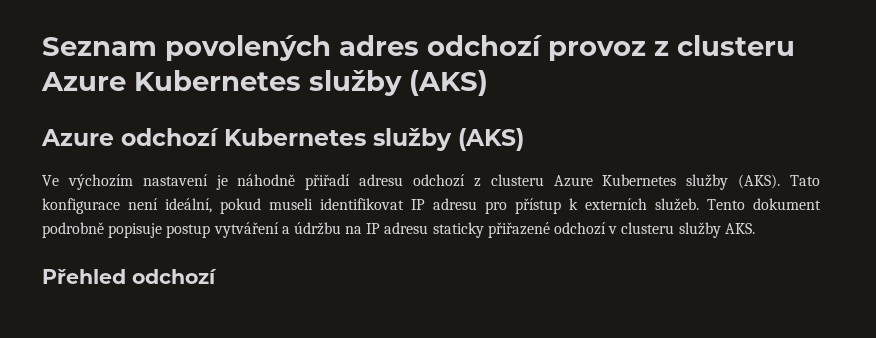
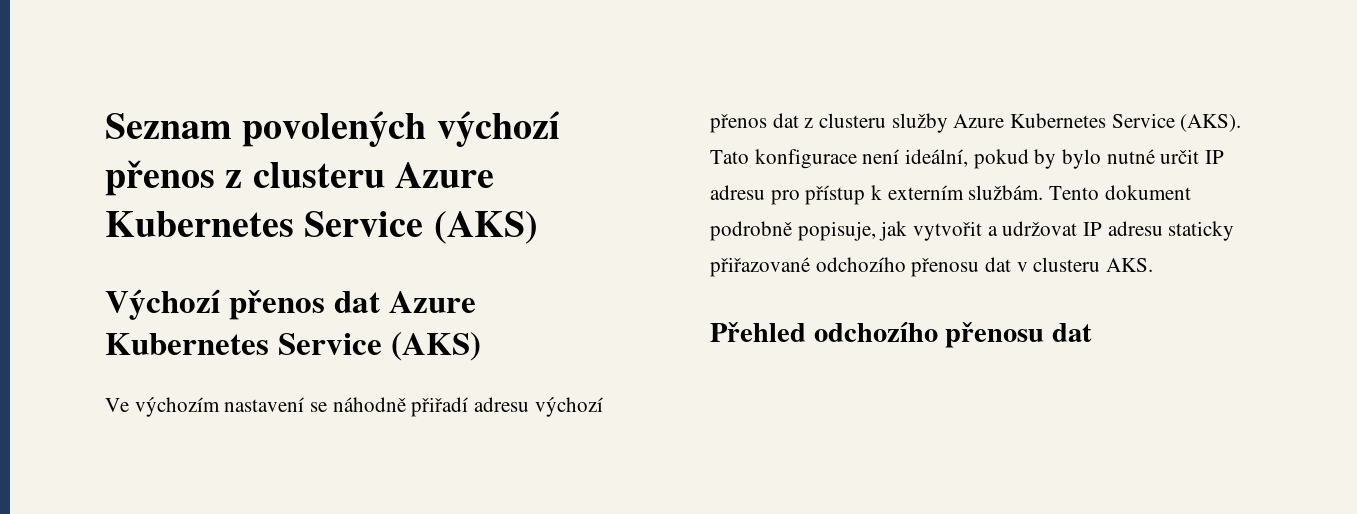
- Seznam povolených adres odchozí provoz z clusteru Azure Kubernetes služby (AKS)
- Azure odchozí Kubernetes služby (AKS)
+ Seznam povolených výchozí přenos z clusteru Azure Kubernetes Service (AKS)
+ Výchozí přenos dat Azure Kubernetes Service (AKS)
- Ve výchozím nastavení je náhodně přiřadí adresu odchozí z clusteru Azure Kubernetes služby (AKS).
+ Ve výchozím nastavení se náhodně přiřadí adresu výchozí přenos dat z clusteru služby Azure Kubernetes Service (AKS).
- Tato konfigurace není ideální, pokud museli identifikovat IP adresu pro přístup k externích služeb.
+ Tato konfigurace není ideální, pokud by bylo nutné určit IP adresu pro přístup k externím službám.
- Tento dokument podrobně popisuje postup vytváření a údržbu na IP adresu staticky přiřazené odchozí v clusteru služby AKS.
+ Tento dokument podrobně popisuje, jak vytvořit a udržovat IP adresu staticky přiřazované odchozího přenosu dat v clusteru AKS.
- Přehled odchozí
+ Přehled odchozího přenosu dat

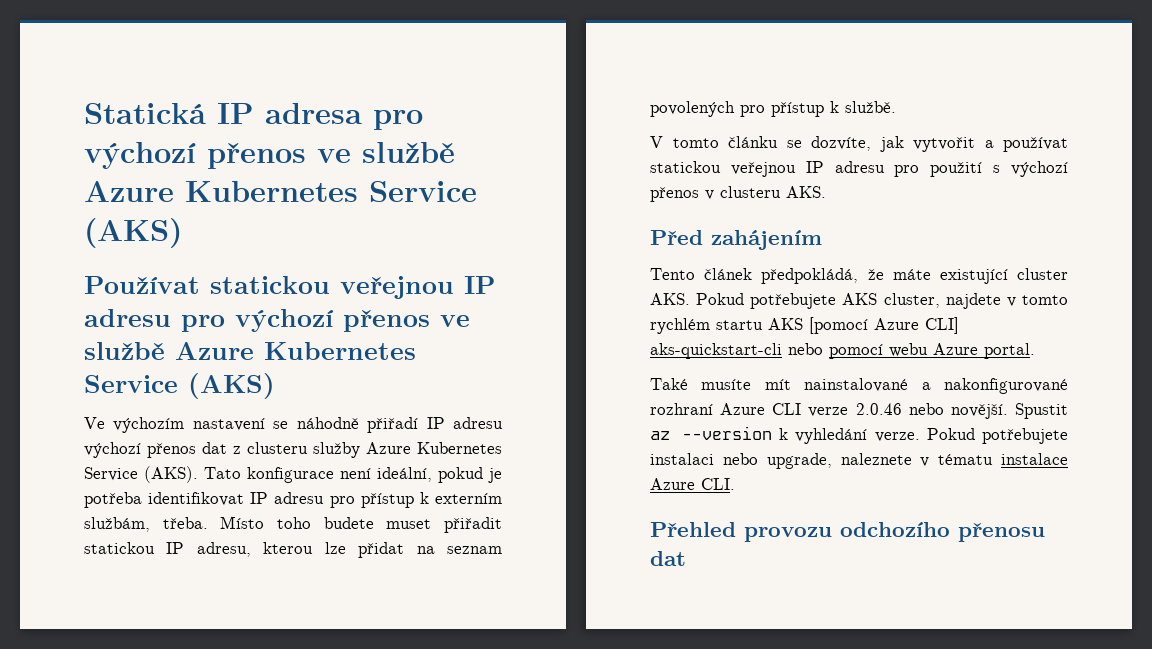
- Seznam povolených výchozí přenos z clusteru Azure Kubernetes Service (AKS)
- Výchozí přenos dat Azure Kubernetes Service (AKS)
+ Statická IP adresa pro výchozí přenos ve službě Azure Kubernetes Service (AKS)
+ Používat statickou veřejnou IP adresu pro výchozí přenos ve službě Azure Kubernetes Service (AKS)
- Ve výchozím nastavení se náhodně přiřadí adresu výchozí přenos dat z clusteru služby Azure Kubernetes Service (AKS).
+ Ve výchozím nastavení se náhodně přiřadí IP adresu výchozí přenos dat z clusteru služby Azure Kubernetes Service (AKS).
- Tato konfigurace není ideální, pokud by bylo nutné určit IP adresu pro přístup k externím službám. Tento dokument podrobně popisuje, jak vytvořit a udržovat IP adresu staticky přiřazované odchozího přenosu dat v clusteru AKS.
+ Tato konfigurace není ideální, pokud je potřeba identifikovat IP adresu pro přístup k externím službám, třeba. Místo toho budete muset přiřadit statickou IP adresu, kterou lze přidat na seznam povolených pro přístup k službě.
+ V tomto článku se dozvíte, jak vytvořit a používat statickou veřejnou IP adresu pro použití s výchozí přenos v clusteru AKS.
+ Před zahájením
+ Tento článek předpokládá, že máte existující cluster AKS. Pokud potřebujete AKS cluster, najdete v tomto rychlém startu AKS [pomocí Azure CLI] aks-quickstart-cli nebo pomocí webu Azure portal.
+ Také musíte mít nainstalované a nakonfigurované rozhraní Azure CLI verze 2.0.46 nebo novější. Spustit az --version k vyhledání verze. Pokud potřebujete instalaci nebo upgrade, naleznete v tématu instalace Azure CLI.
- Přehled odchozího přenosu dat
+ Přehled provozu odchozího přenosu dat

